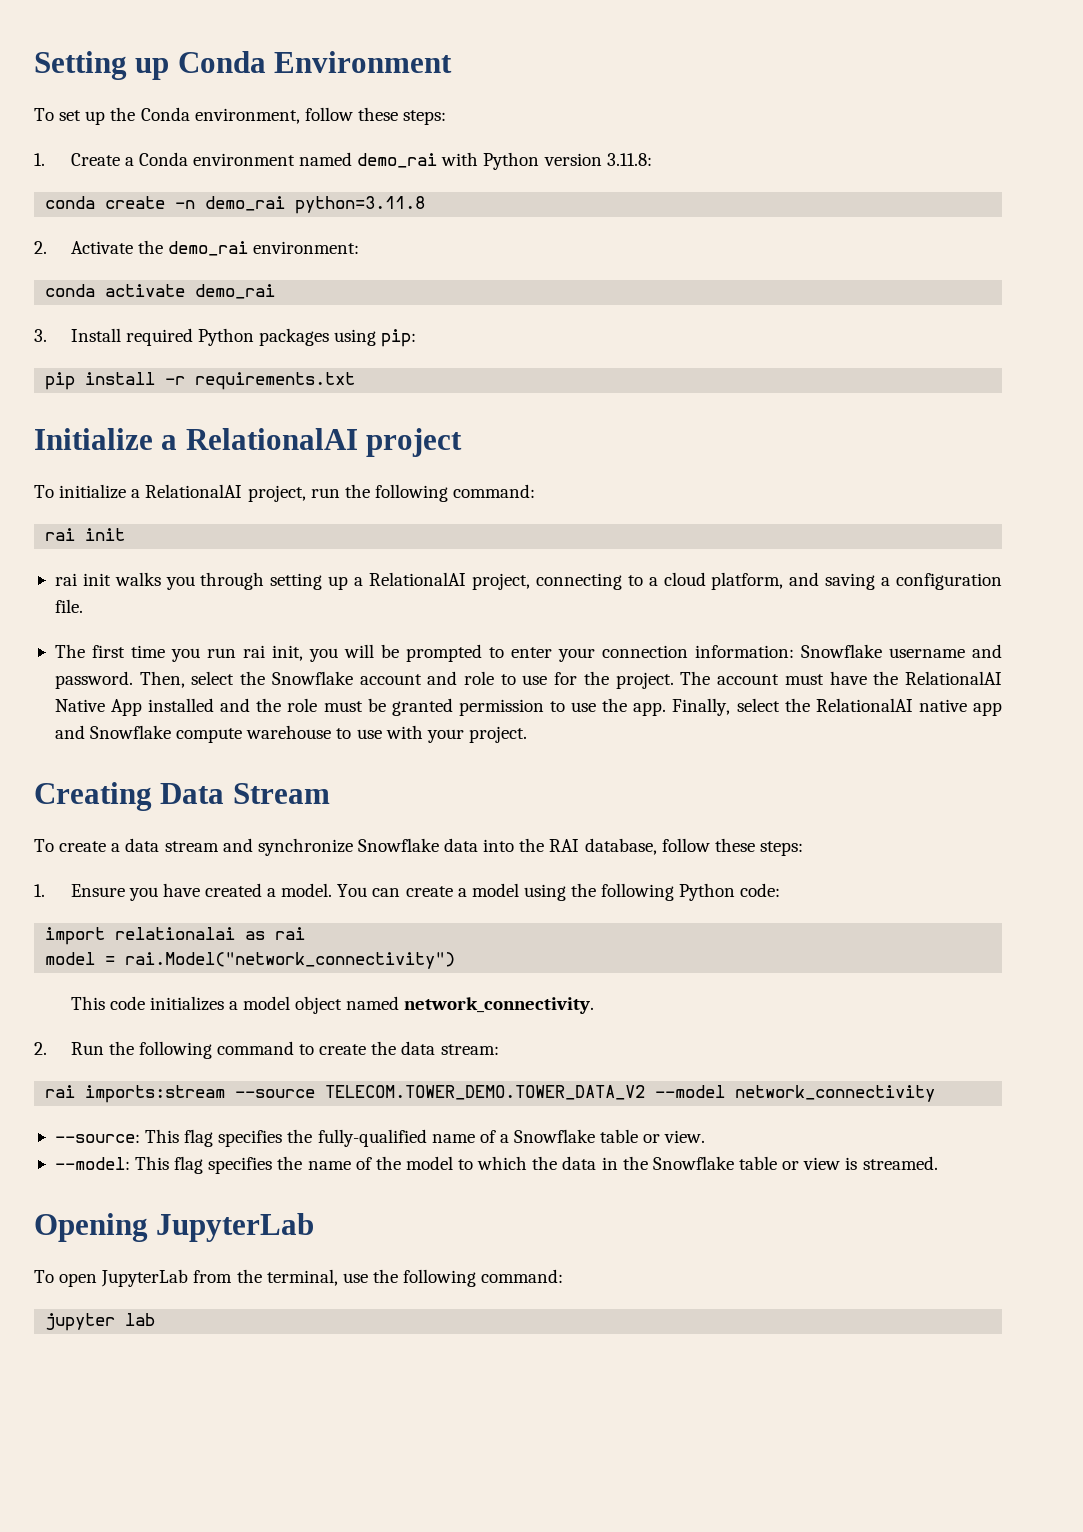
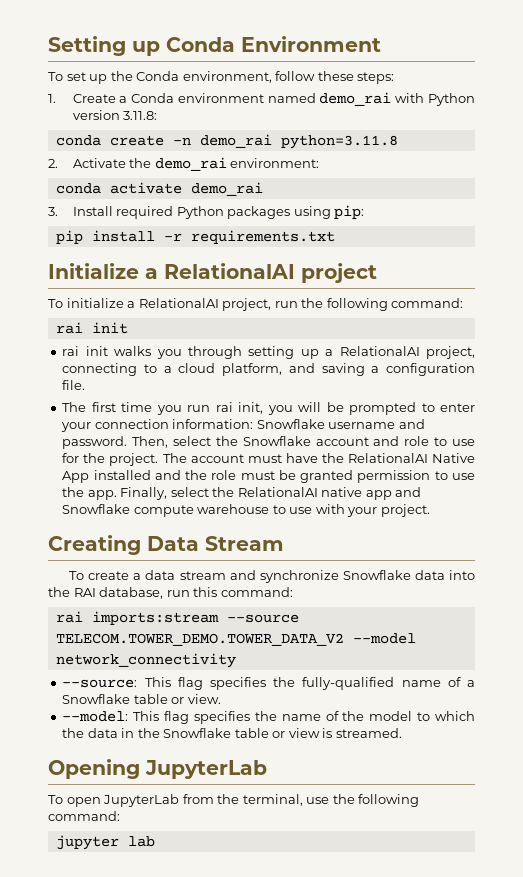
- To create a data stream and synchronize Snowflake data into the RAI database, follow these steps:
- 1. Ensure you have created a model. You can create a model using the following Python code:
- import relationalai as rai
- model = rai.Model("network_connectivity")
- This code initializes a model object named network_connectivity.
- 2. Run the following command to create the data stream:
+ To create a data stream and synchronize Snowflake data into the RAI database, run this command:

